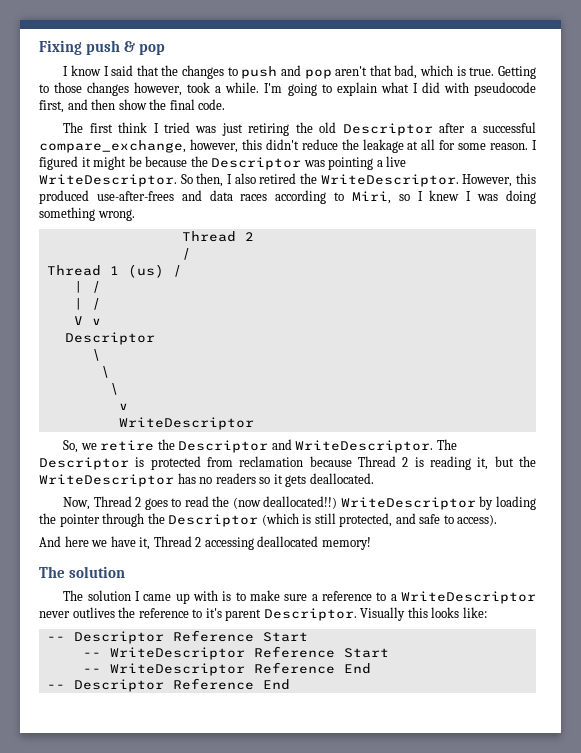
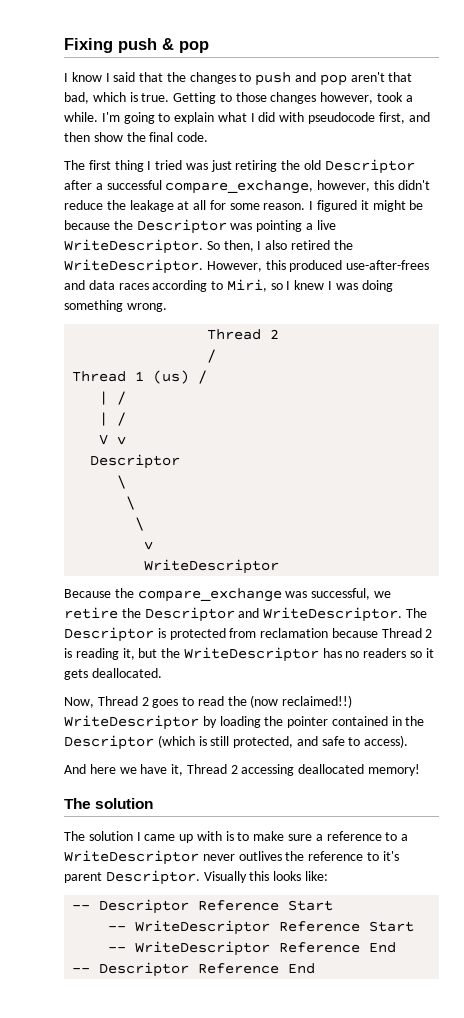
- The first think I tried was just retiring the old Descriptor after a successful compare_exchange, however, this didn't reduce the leakage at all for some reason.
+ The first thing I tried was just retiring the old Descriptor after a successful compare_exchange, however, this didn't reduce the leakage at all for some reason.
- So, we retire the Descriptor and WriteDescriptor.
+ Because the compare_exchange was successful, we retire the Descriptor and WriteDescriptor.
- Now, Thread 2 goes to read the (now deallocated!!)
+ Now, Thread 2 goes to read the (now reclaimed!!)
- WriteDescriptor by loading the pointer through the Descriptor (which is still protected, and safe to access).
+ WriteDescriptor by loading the pointer contained in the Descriptor (which is still protected, and safe to access).

